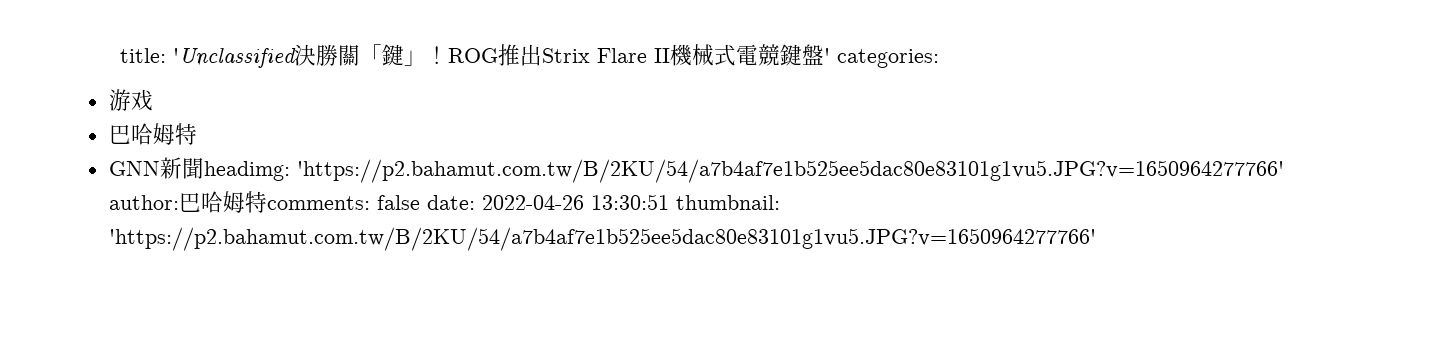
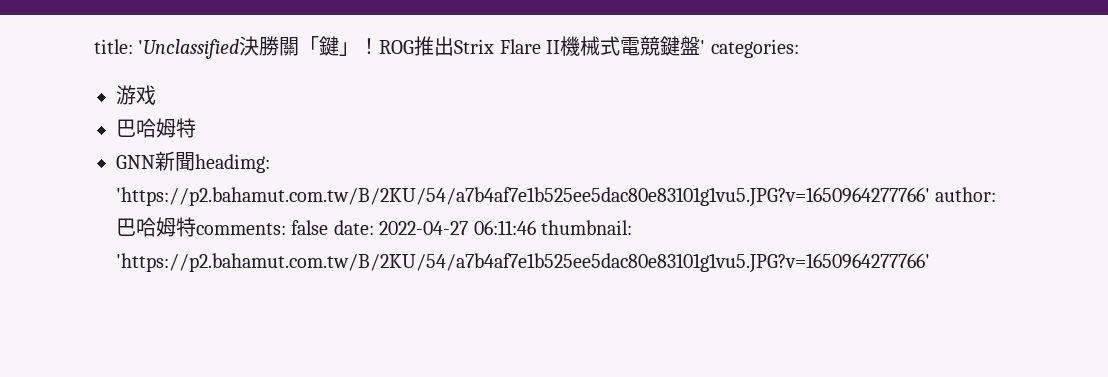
- GNN新聞headimg: 'https://p2.bahamut.com.tw/B/2KU/54/a7b4af7e1b525ee5dac80e83101g1vu5.JPG?v=1650964277766' author:巴哈姆特comments: false date: 2022-04-26 13:30:51 thumbnail: 'https://p2.bahamut.com.tw/B/2KU/54/a7b4af7e1b525ee5dac80e83101g1vu5.JPG?v=1650964277766'
+ GNN新聞headimg: 'https://p2.bahamut.com.tw/B/2KU/54/a7b4af7e1b525ee5dac80e83101g1vu5.JPG?v=1650964277766' author:巴哈姆特comments: false date: 2022-04-27 06:11:46 thumbnail: 'https://p2.bahamut.com.tw/B/2KU/54/a7b4af7e1b525ee5dac80e83101g1vu5.JPG?v=1650964277766'

